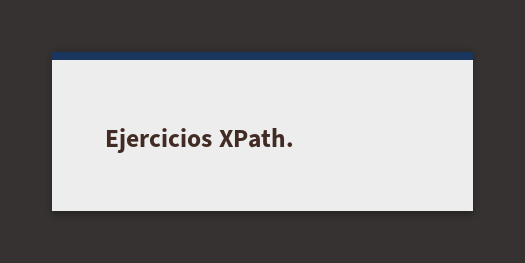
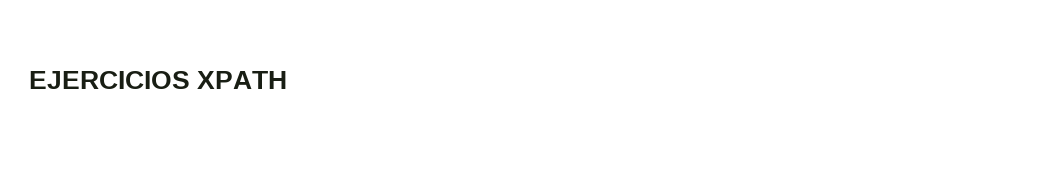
- Ejercicios XPath.
+ EJERCICIOS XPATH

